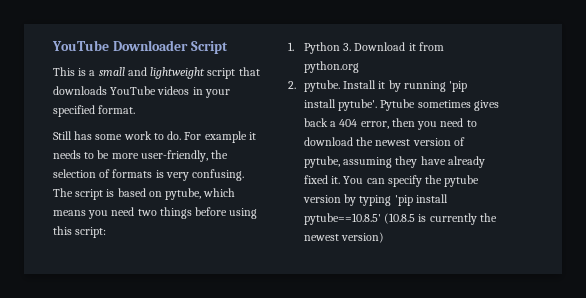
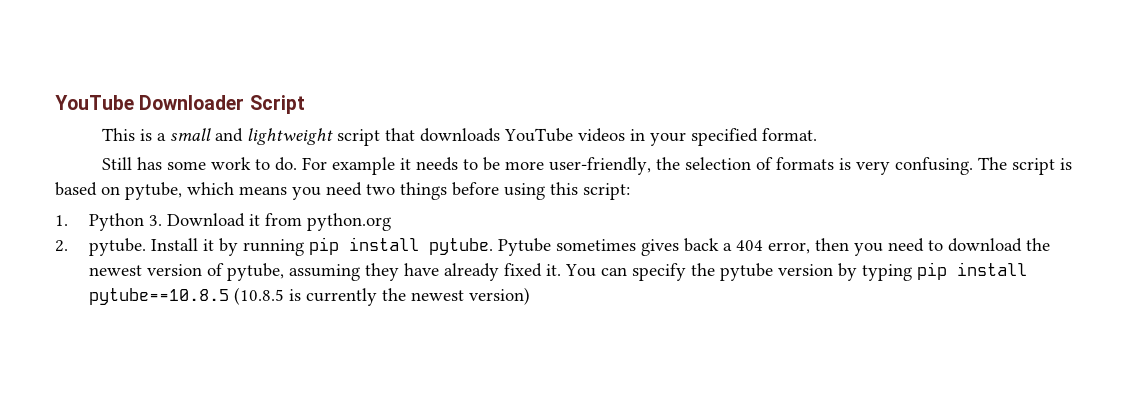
- Install it by running 'pip install pytube'.
+ Install it by running pip install pytube.
- You can specify the pytube version by typing 'pip install pytube==10.8.5' (10.8.5 is currently the newest version)
+ You can specify the pytube version by typing pip install pytube==10.8.5 (10.8.5 is currently the newest version)

